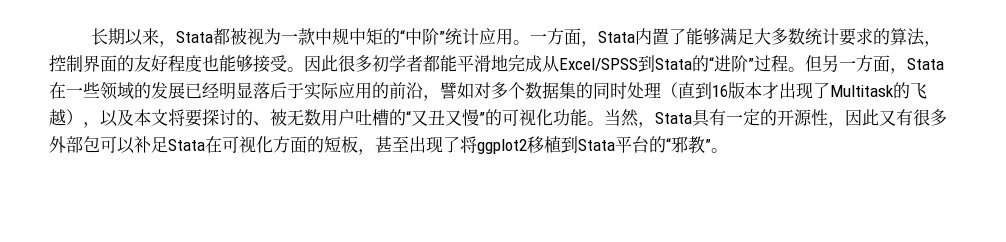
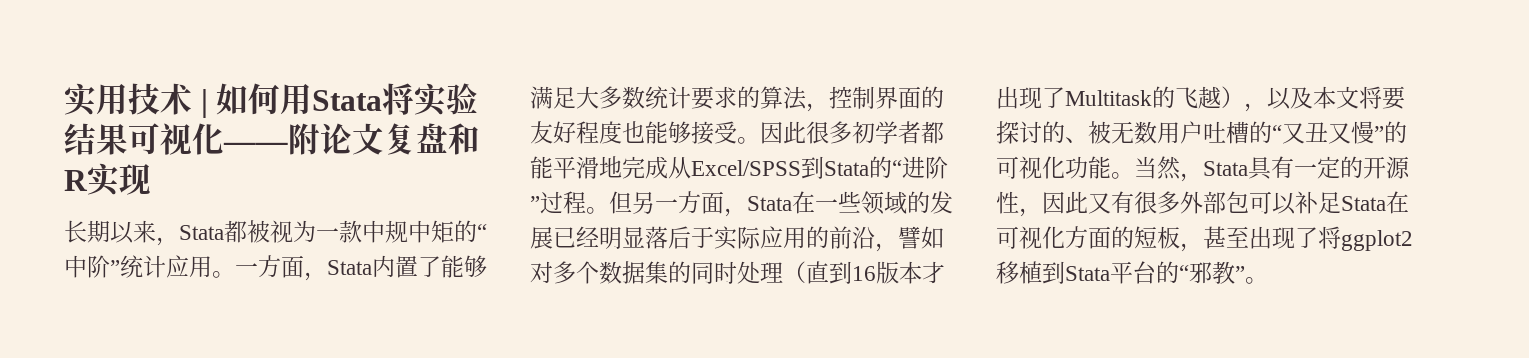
+ 实用技术 | 如何用Stata将实验结果可视化——附论文复盘和R实现

